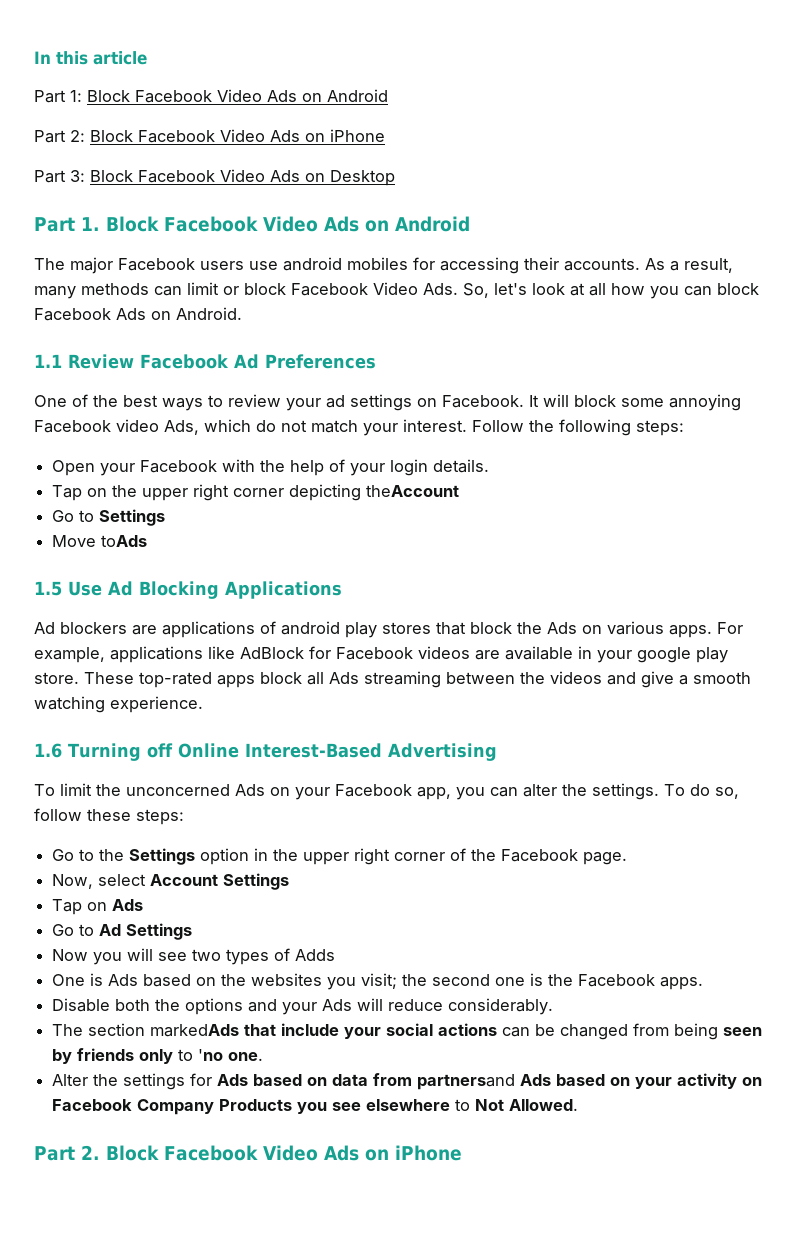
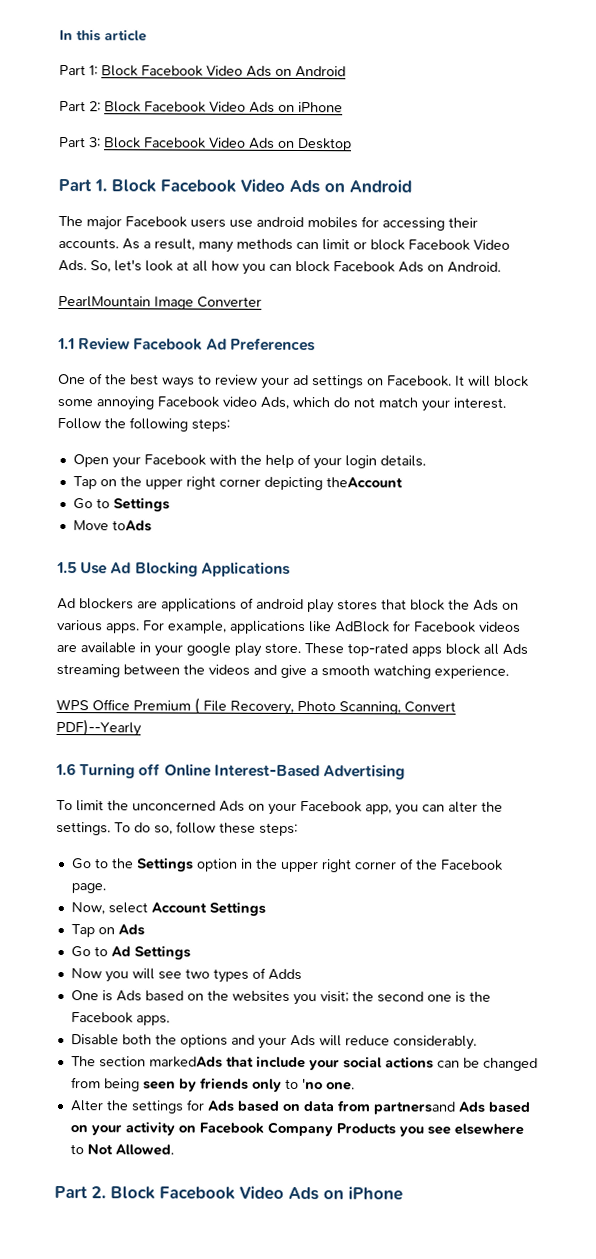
+ PearlMountain Image Converter
+ WPS Office Premium ( File Recovery, Photo Scanning, Convert PDF)--Yearly

